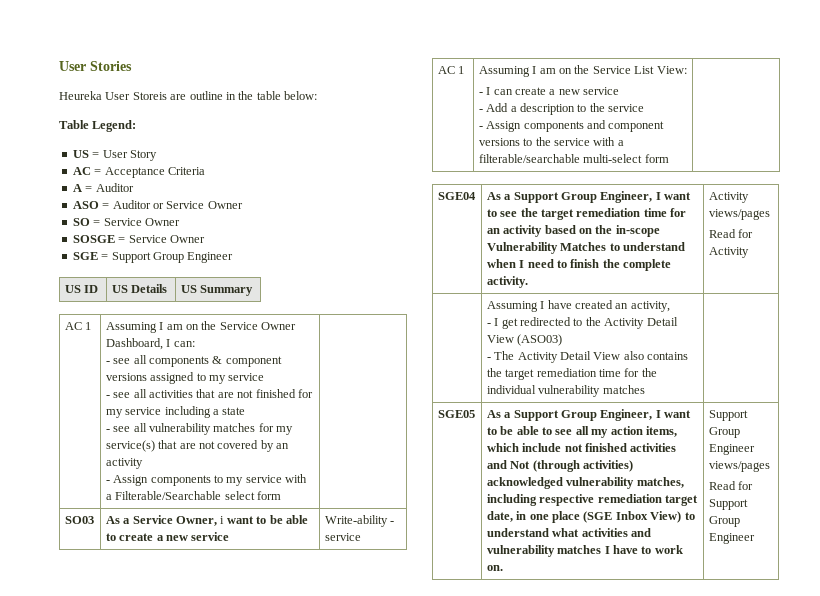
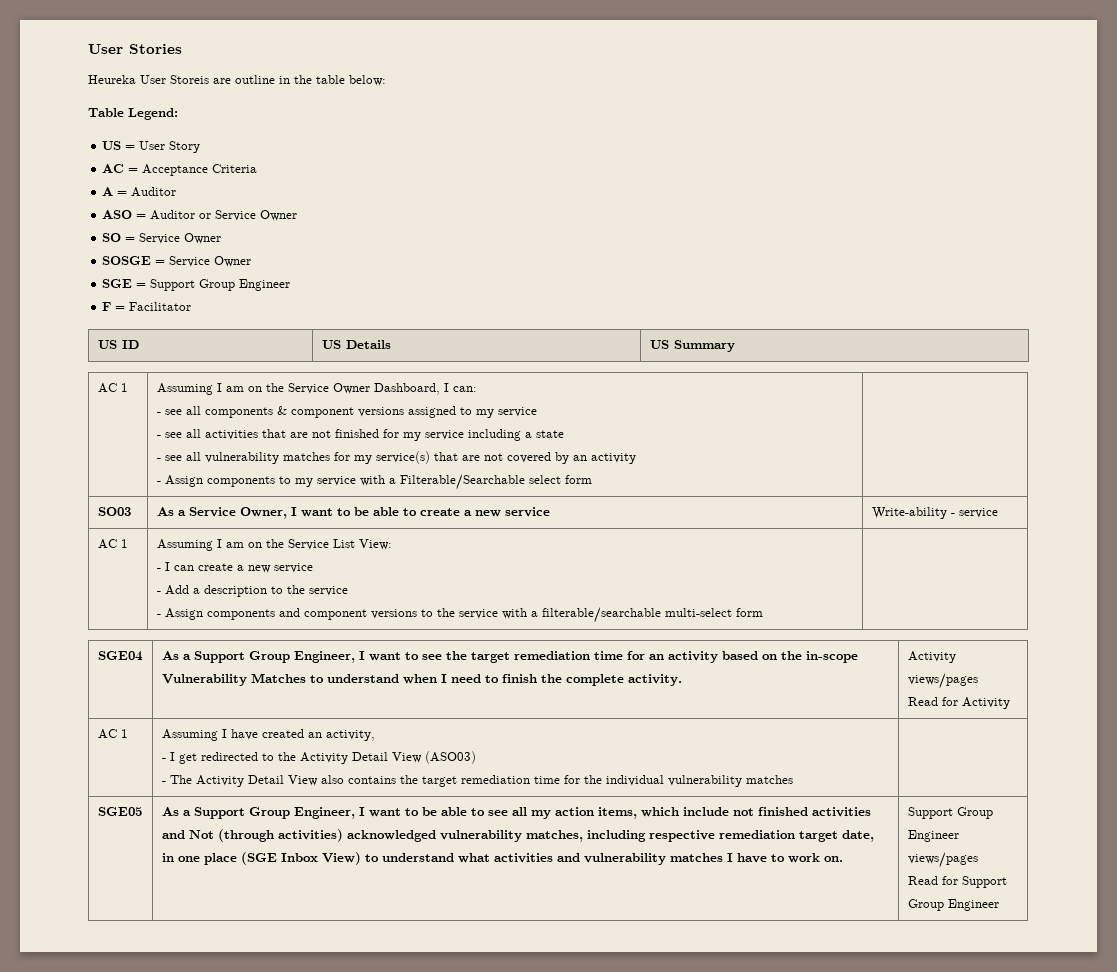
+ F = Facilitator
- SO03 | As a Service Owner, i want to be able to create a new service | Write-ability - service
+ SO03 | As a Service Owner, I want to be able to create a new service | Write-ability - service
- | Assuming I have created an activity,
+ AC 1 | Assuming I have created an activity,

